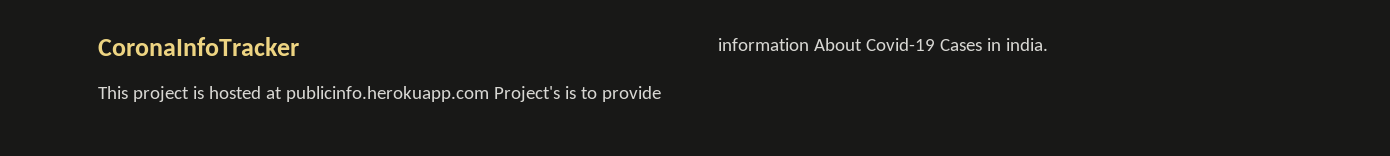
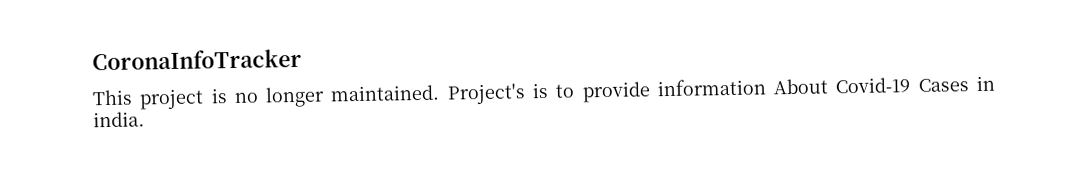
- This project is hosted at publicinfo.herokuapp.com Project's is to provide information About Covid-19 Cases in india.
+ This project is no longer maintained. Project's is to provide information About Covid-19 Cases in india.

